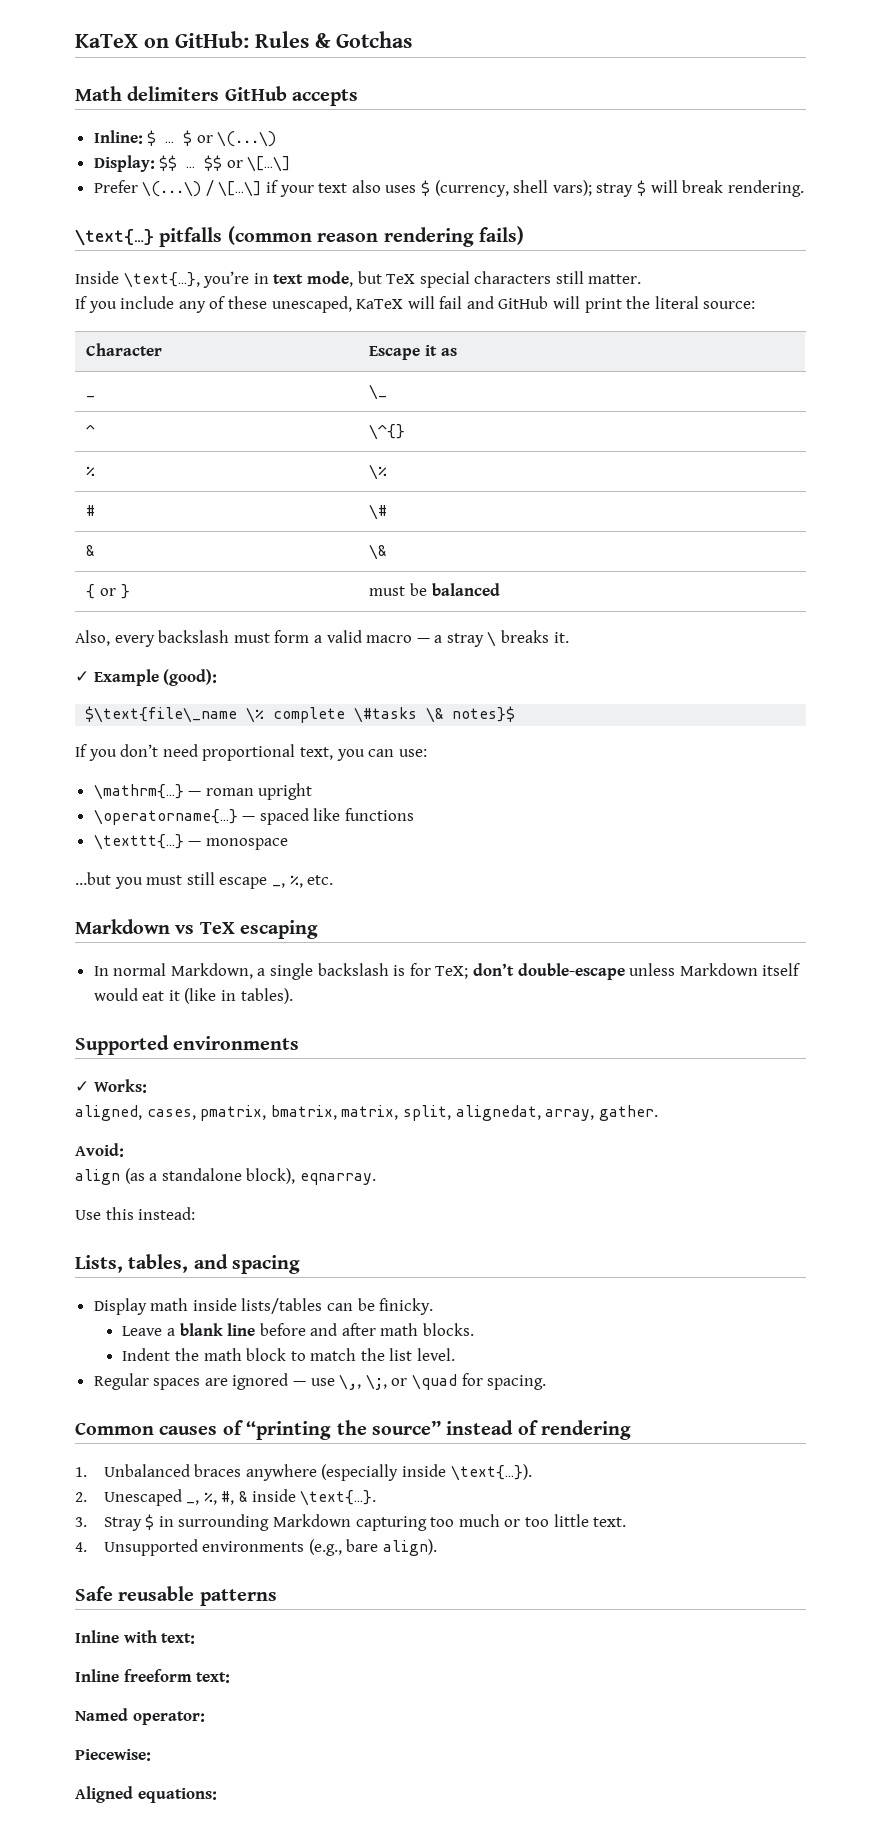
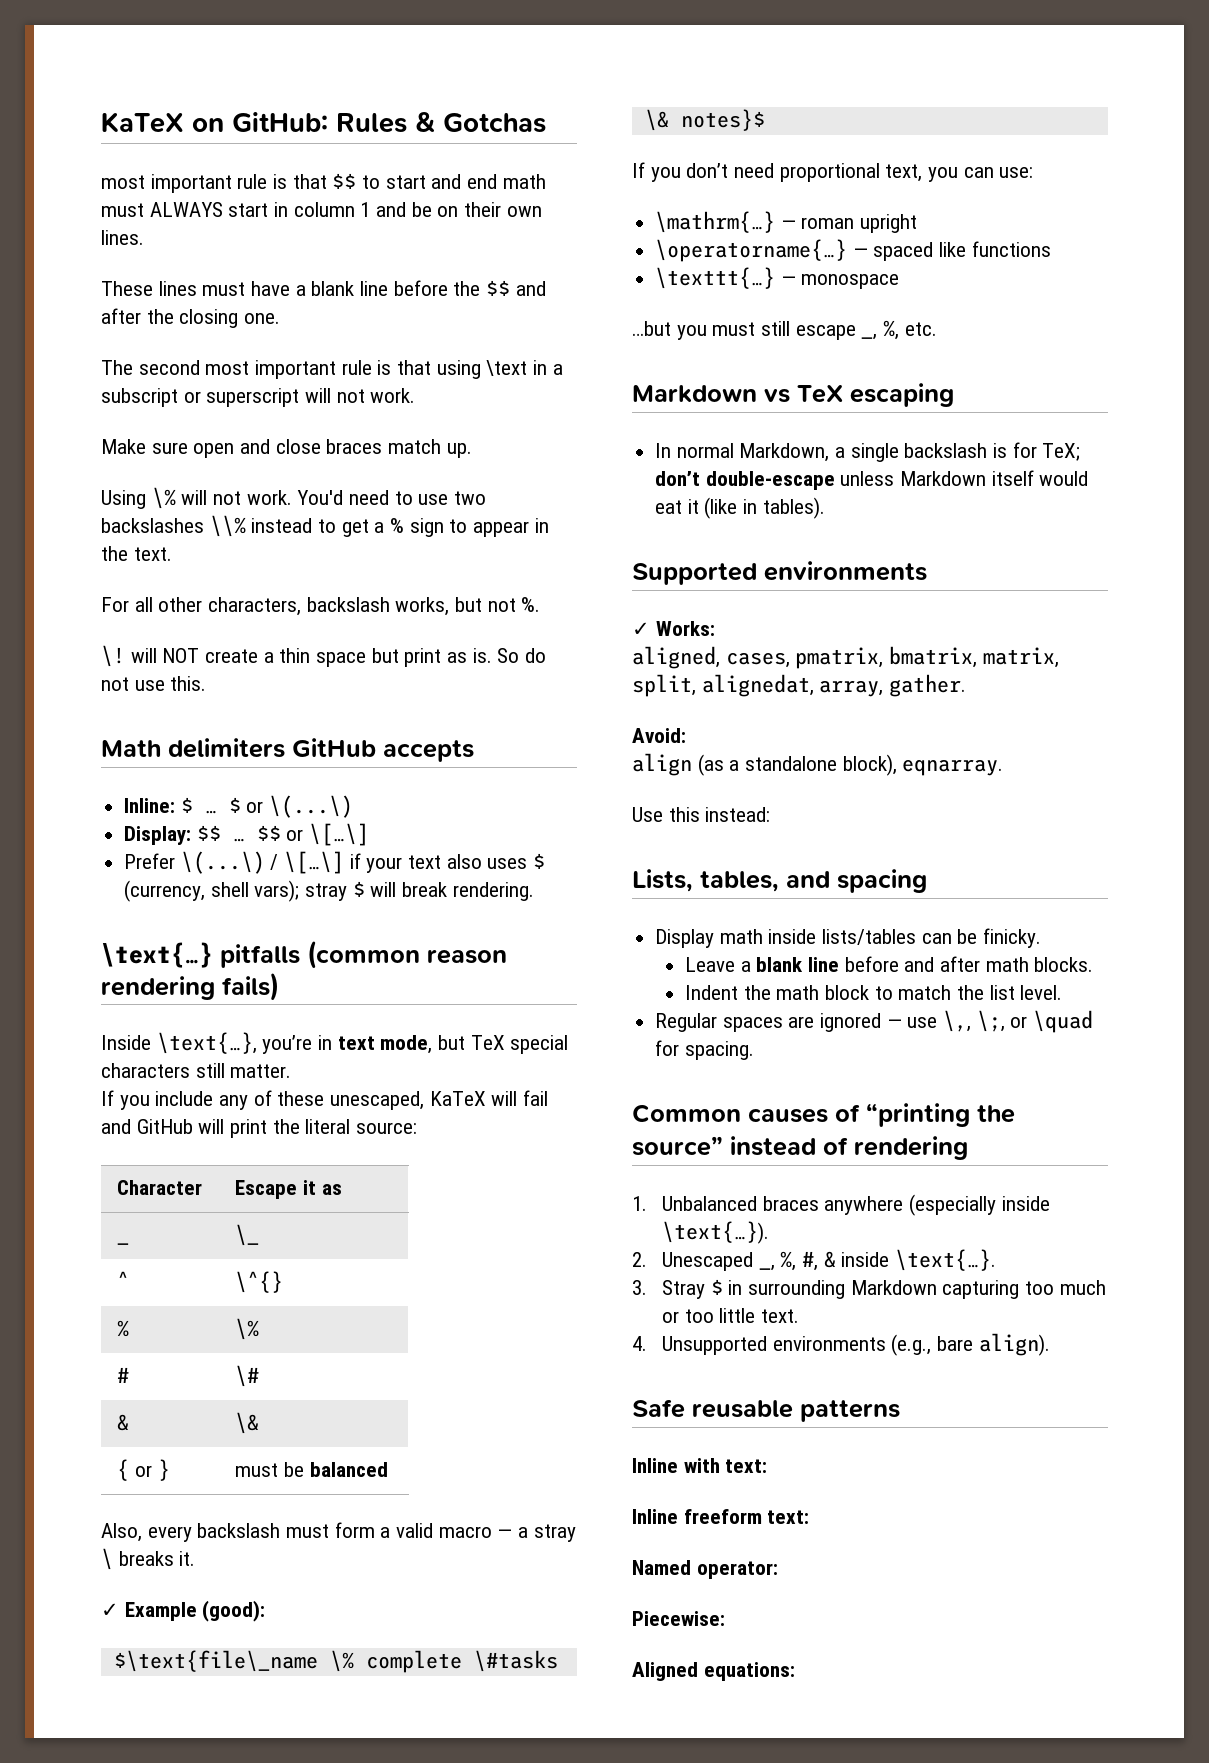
+ most important rule is that $$ to start and end math must ALWAYS start in column 1 and be on their own lines.
+ These lines must have a blank line before the $$ and after the closing one.
+ The second most important rule is that using \text in a subscript or superscript will not work.
+ Make sure open and close braces match up.
+ Using \% will not work. You'd need to use two backslashes \\% instead to get a % sign to appear in the text.
+ For all other characters, backslash works, but not %.
+ \! will NOT create a thin space but print as is. So do not use this.

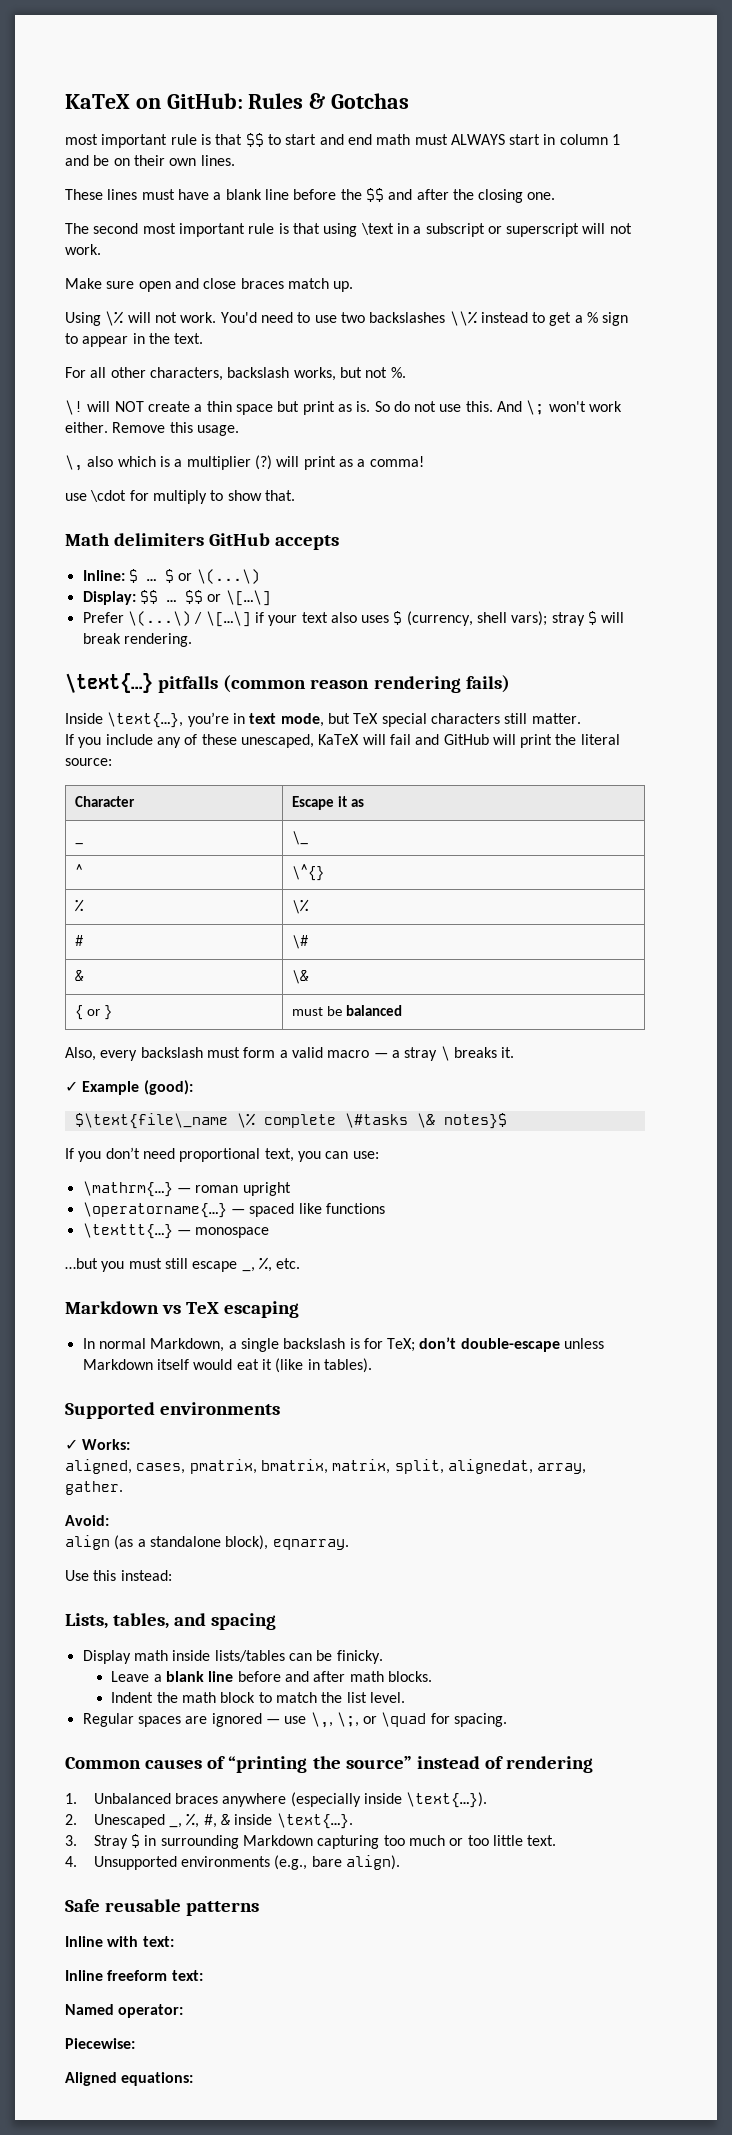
+ And \; won't work either. Remove this usage.
+ \, also which is a multiplier (?) will print as a comma!
+ use \cdot for multiply to show that.

